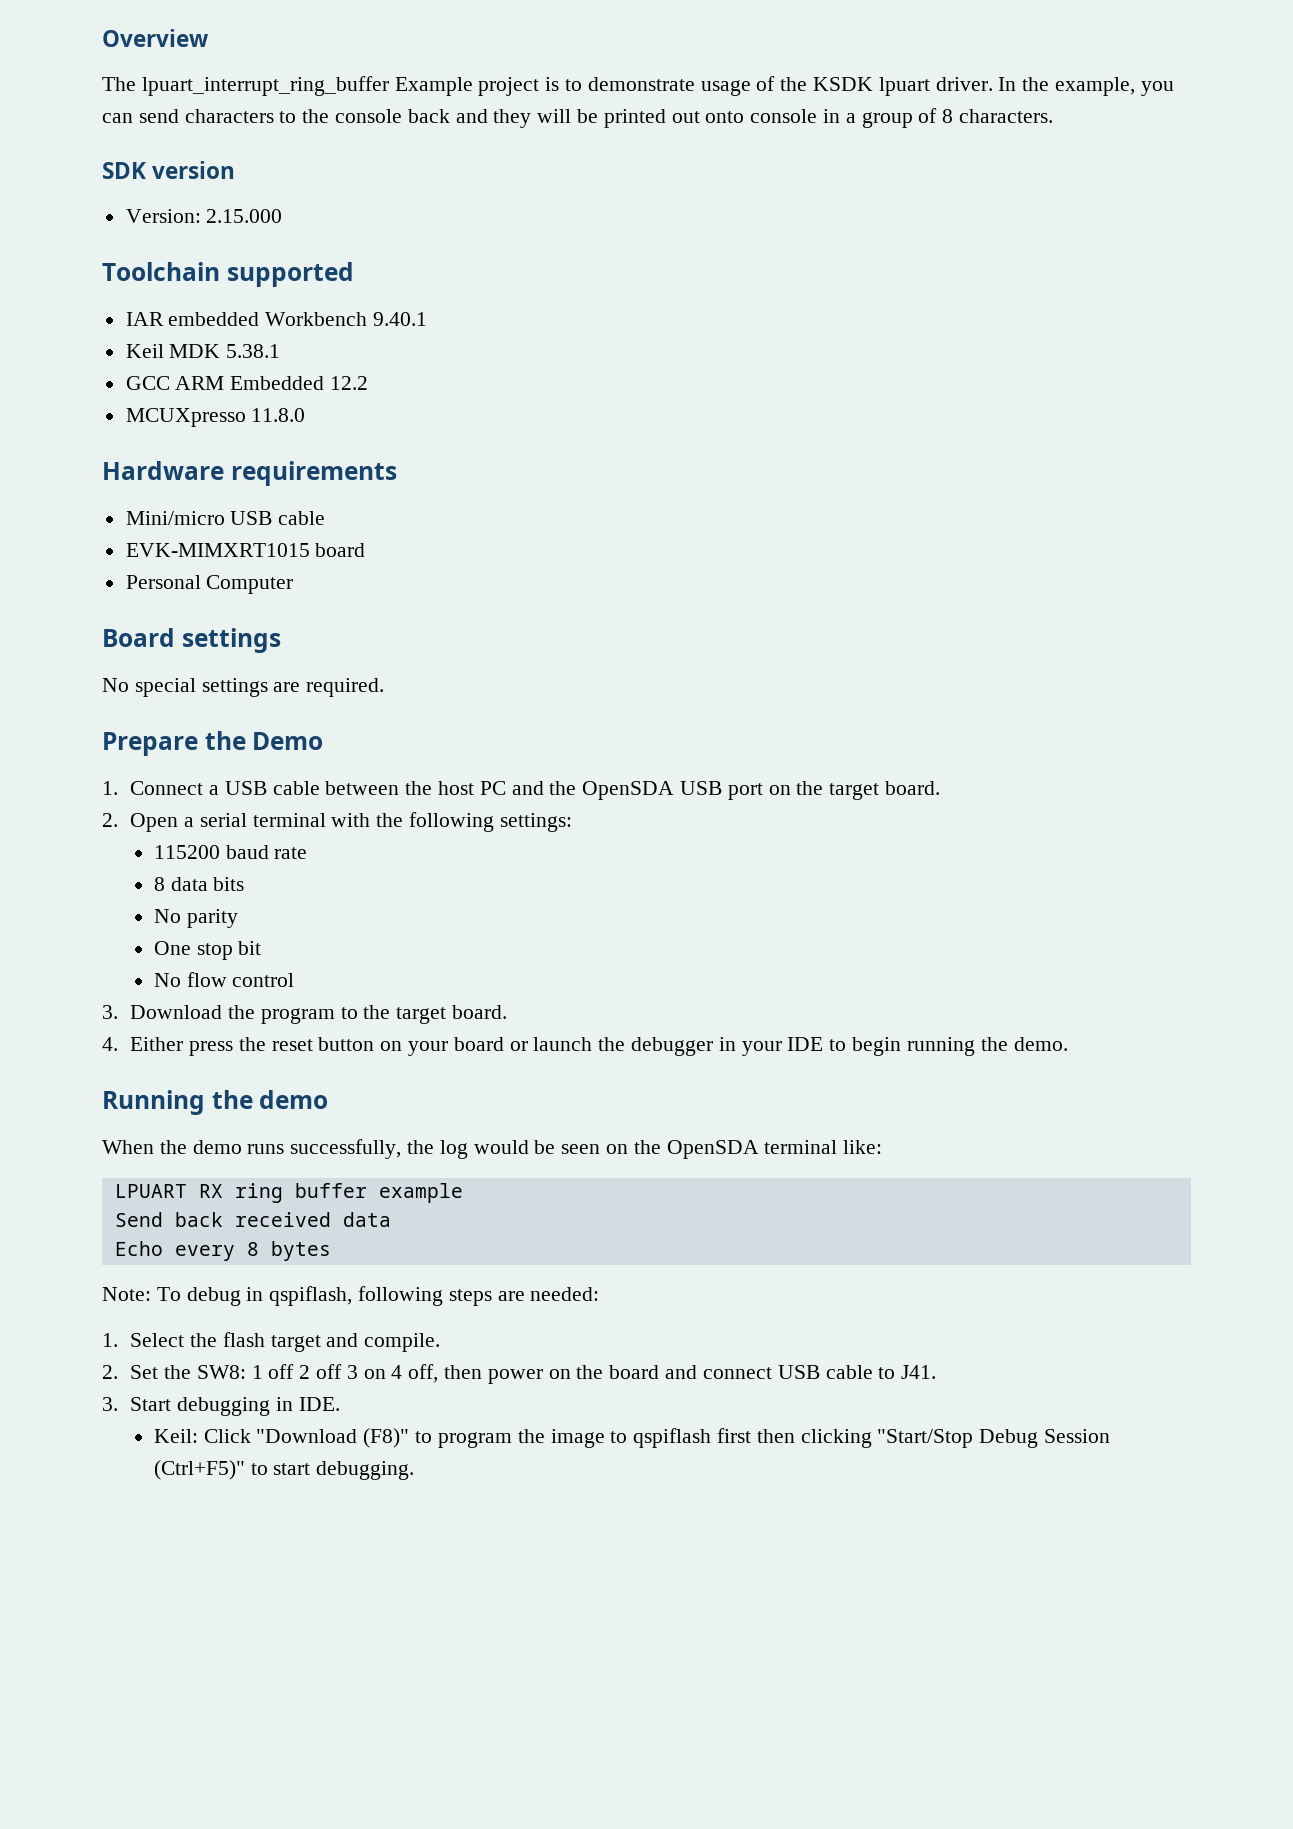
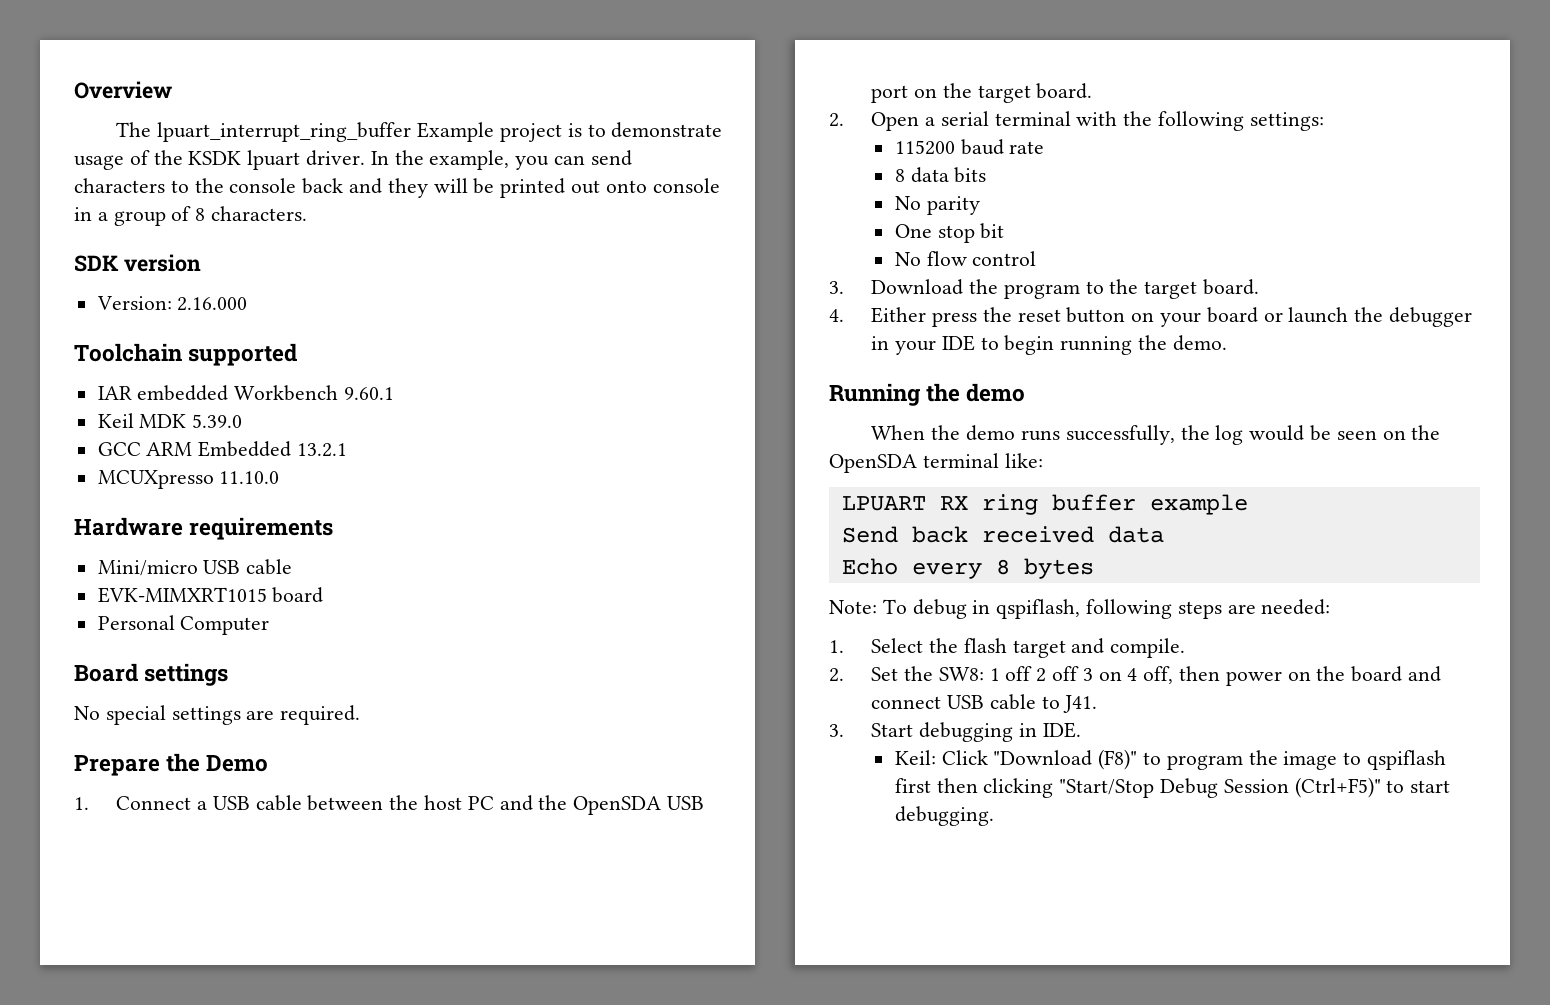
- Version: 2.15.000
+ Version: 2.16.000
- IAR embedded Workbench 9.40.1
+ IAR embedded Workbench 9.60.1
- Keil MDK 5.38.1
+ Keil MDK 5.39.0
- GCC ARM Embedded 12.2
+ GCC ARM Embedded 13.2.1
- MCUXpresso 11.8.0
+ MCUXpresso 11.10.0

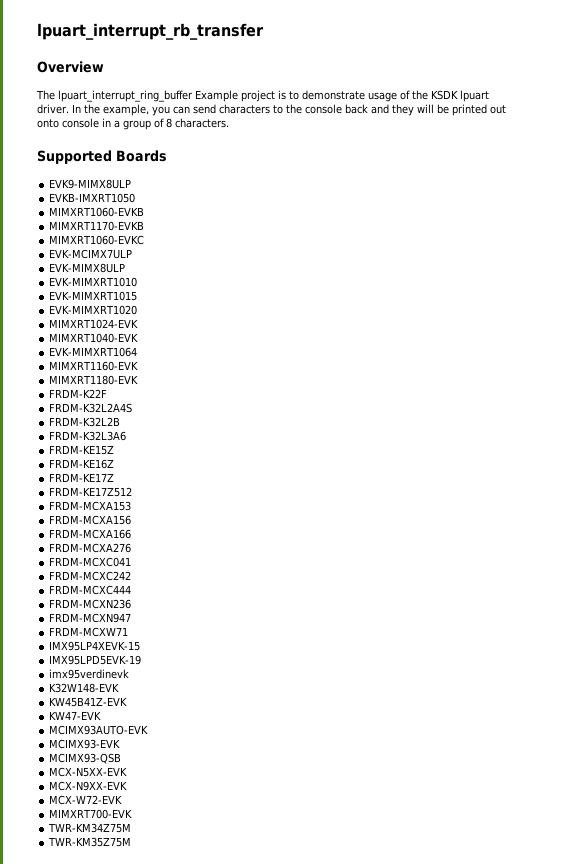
+ lpuart_interrupt_rb_transfer
- SDK version
- Version: 2.16.000
- Toolchain supported
- IAR embedded Workbench 9.60.1
- Keil MDK 5.39.0
- GCC ARM Embedded 13.2.1
- MCUXpresso 11.10.0
- Hardware requirements
- Mini/micro USB cable
- EVK-MIMXRT1015 board
- Personal Computer
- Board settings
- No special settings are required.
- Prepare the Demo
- 1. Connect a USB cable between the host PC and the OpenSDA USB port on the target board.
- 2. Open a serial terminal with the following settings:
- 115200 baud rate
- 8 data bits
- No parity
- One stop bit
- No flow control
- 3. Download the program to the target board.
- 4. Either press the reset button on your board or launch the debugger in your IDE to begin running the demo.
- Running the demo
- When the demo runs successfully, the log would be seen on the OpenSDA terminal like:
- LPUART RX ring buffer example
- Send back received data
- Echo every 8 bytes
- Note: To debug in qspiflash, following steps are needed:
- 1. Select the flash target and compile.
- 2. Set the SW8: 1 off 2 off 3 on 4 off, then power on the board and connect USB cable to J41.
- 3. Start debugging in IDE.
- Keil: Click "Download (F8)" to program the image to qspiflash first then clicking "Start/Stop Debug Session (Ctrl+F5)" to start debugging.
+ Supported Boards
+ EVK9-MIMX8ULP
+ EVKB-IMXRT1050
+ MIMXRT1060-EVKB
+ MIMXRT1170-EVKB
+ MIMXRT1060-EVKC
+ EVK-MCIMX7ULP
+ EVK-MIMX8ULP
+ EVK-MIMXRT1010
+ EVK-MIMXRT1015
+ EVK-MIMXRT1020
+ MIMXRT1024-EVK
+ MIMXRT1040-EVK
+ EVK-MIMXRT1064
+ MIMXRT1160-EVK
+ MIMXRT1180-EVK
+ FRDM-K22F
+ FRDM-K32L2A4S
+ FRDM-K32L2B
+ FRDM-K32L3A6
+ FRDM-KE15Z
+ FRDM-KE16Z
+ FRDM-KE17Z
+ FRDM-KE17Z512
+ FRDM-MCXA153
+ FRDM-MCXA156
+ FRDM-MCXA166
+ FRDM-MCXA276
+ FRDM-MCXC041
+ FRDM-MCXC242
+ FRDM-MCXC444
+ FRDM-MCXN236
+ FRDM-MCXN947
+ FRDM-MCXW71
+ IMX95LP4XEVK-15
+ IMX95LPD5EVK-19
+ imx95verdinevk
+ K32W148-EVK
+ KW45B41Z-EVK
+ KW47-EVK
+ MCIMX93AUTO-EVK
+ MCIMX93-EVK
+ MCIMX93-QSB
+ MCX-N5XX-EVK
+ MCX-N9XX-EVK
+ MCX-W72-EVK
+ MIMXRT700-EVK
+ TWR-KM34Z75M
+ TWR-KM35Z75M

